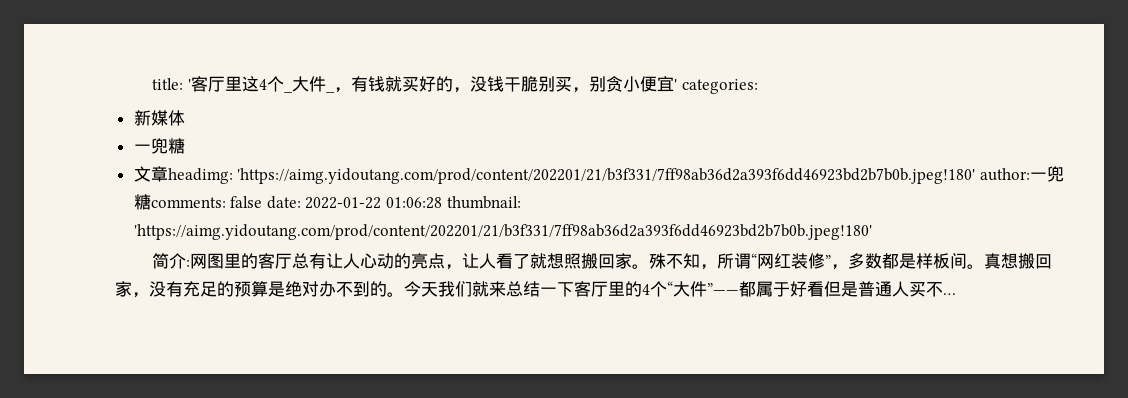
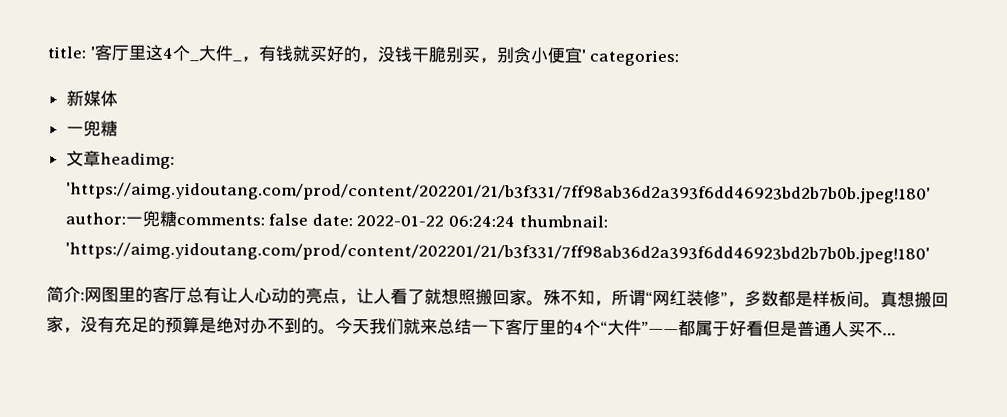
- 文章headimg: 'https://aimg.yidoutang.com/prod/content/202201/21/b3f331/7ff98ab36d2a393f6dd46923bd2b7b0b.jpeg!180' author:一兜糖comments: false date: 2022-01-22 01:06:28 thumbnail: 'https://aimg.yidoutang.com/prod/content/202201/21/b3f331/7ff98ab36d2a393f6dd46923bd2b7b0b.jpeg!180'
+ 文章headimg: 'https://aimg.yidoutang.com/prod/content/202201/21/b3f331/7ff98ab36d2a393f6dd46923bd2b7b0b.jpeg!180' author:一兜糖comments: false date: 2022-01-22 06:24:24 thumbnail: 'https://aimg.yidoutang.com/prod/content/202201/21/b3f331/7ff98ab36d2a393f6dd46923bd2b7b0b.jpeg!180'

